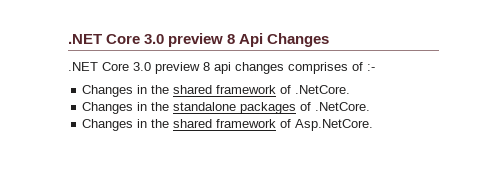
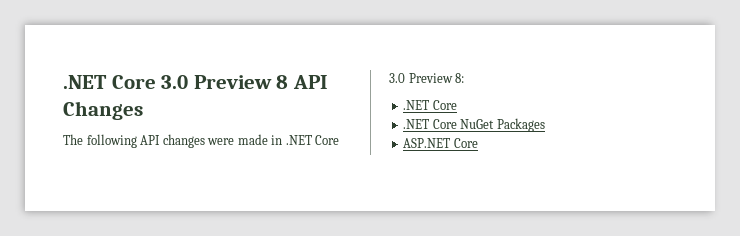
- .NET Core 3.0 preview 8 Api Changes
- .NET Core 3.0 preview 8 api changes comprises of :-
- Changes in the shared framework of .NetCore.
- Changes in the standalone packages of .NetCore.
- Changes in the shared framework of Asp.NetCore.
+ .NET Core 3.0 Preview 8 API Changes
+ The following API changes were made in .NET Core 3.0 Preview 8:
+ .NET Core
+ .NET Core NuGet Packages
+ ASP.NET Core

